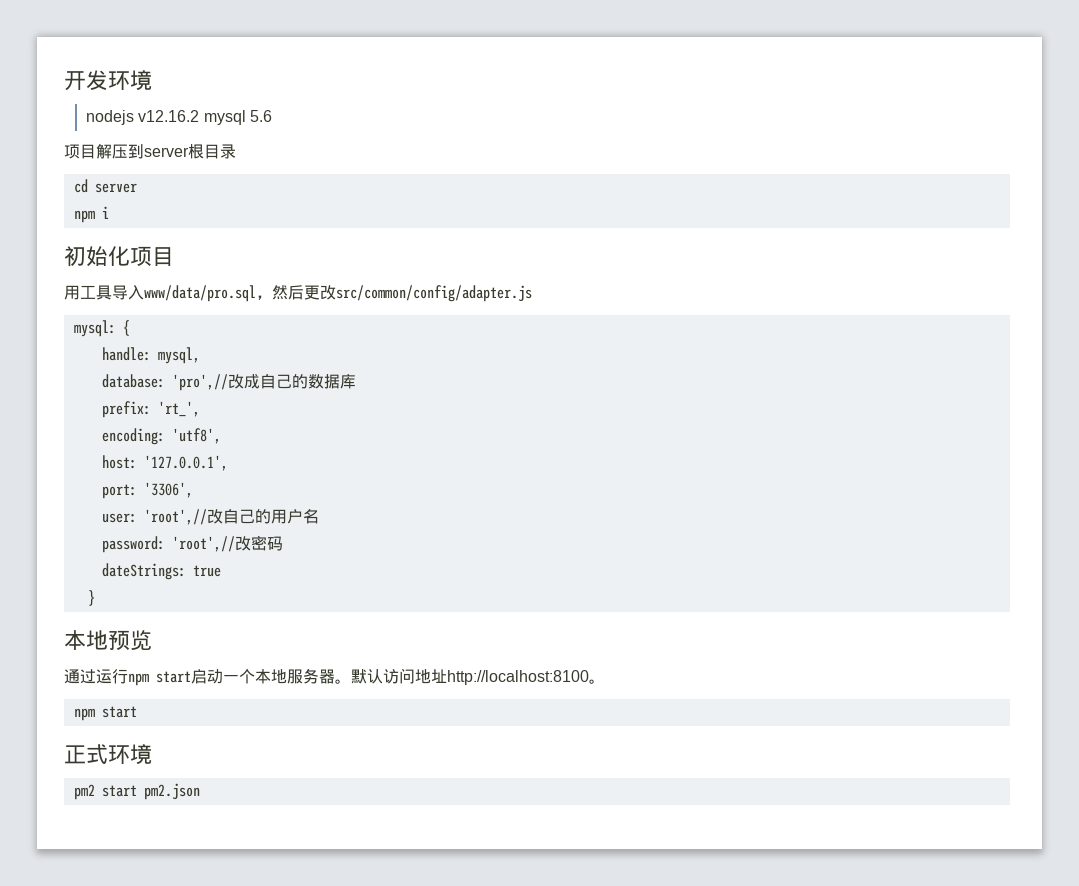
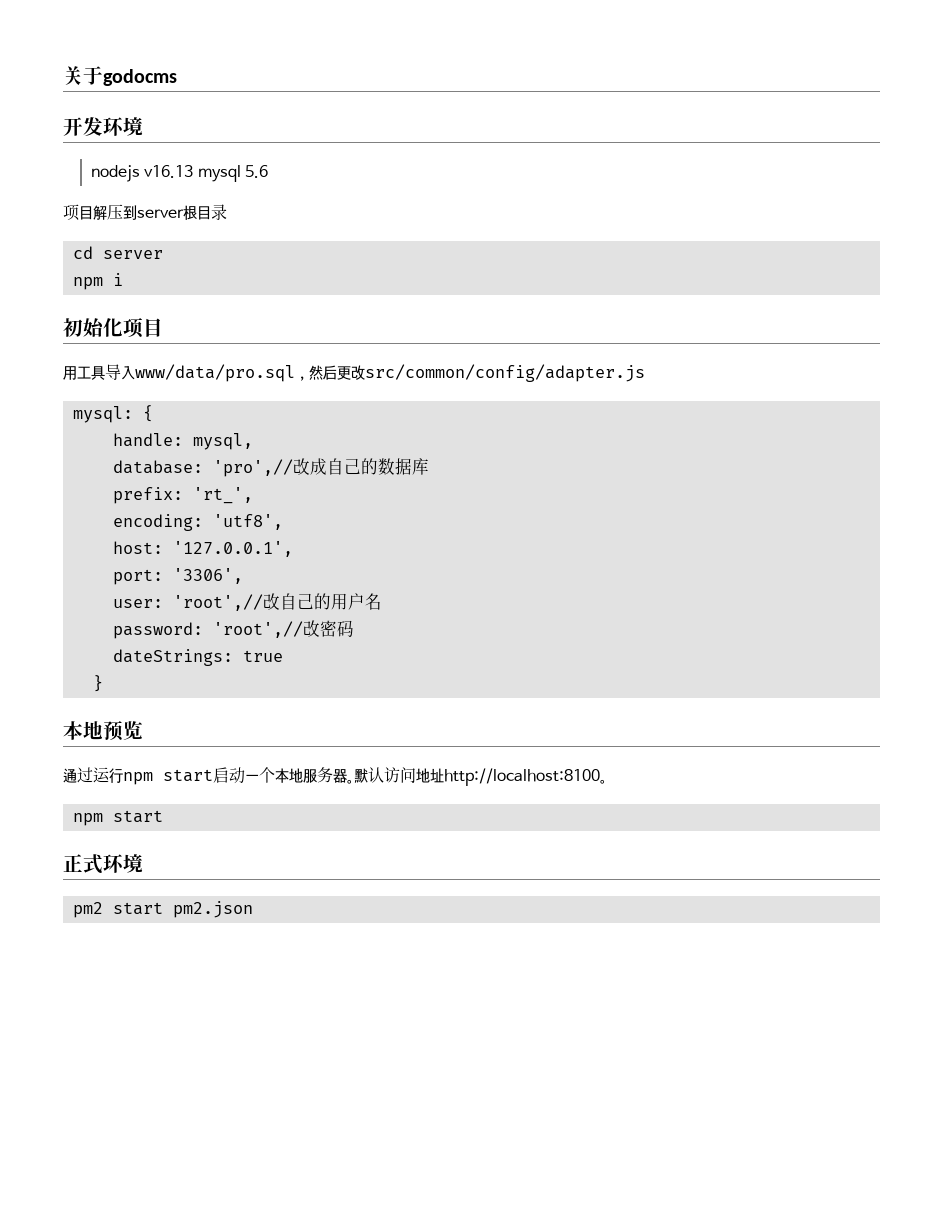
+ 关于godocms
- nodejs v12.16.2 mysql 5.6
+ nodejs v16.13 mysql 5.6

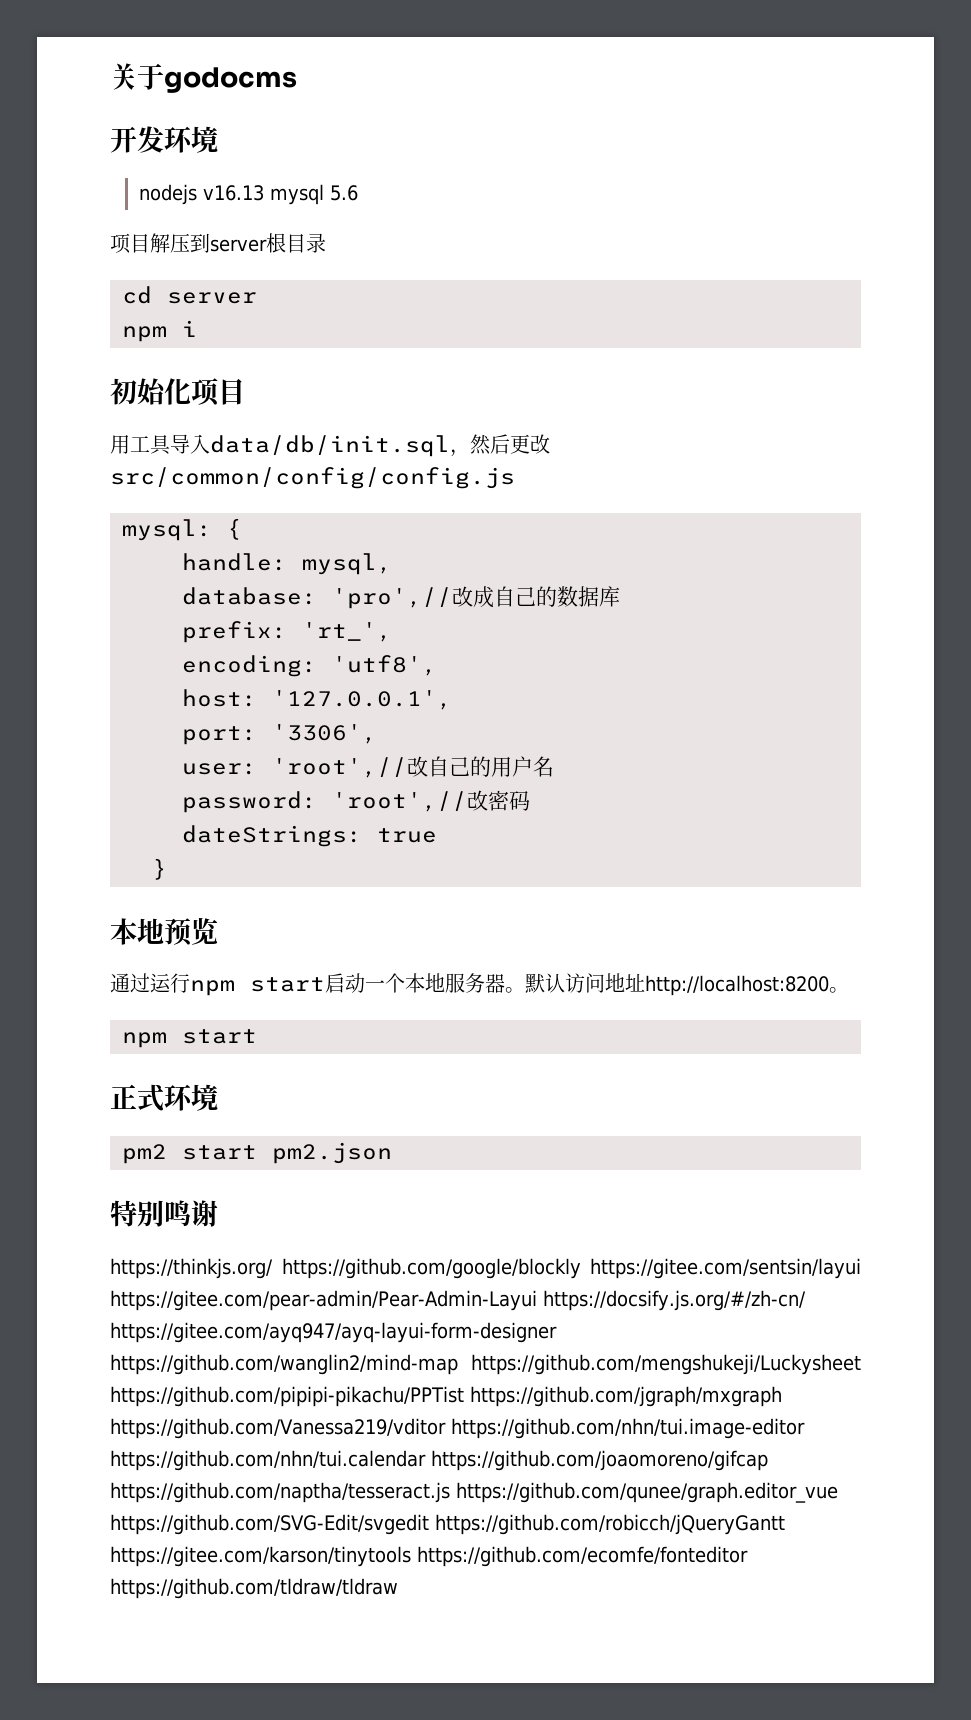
- 用工具导入www/data/pro.sql，然后更改src/common/config/adapter.js
+ 用工具导入data/db/init.sql，然后更改src/common/config/config.js
- 默认访问地址http://localhost:8100。
+ 默认访问地址http://localhost:8200。
+ 特别鸣谢
+ https://thinkjs.org/ https://github.com/google/blockly https://gitee.com/sentsin/layui https://gitee.com/pear-admin/Pear-Admin-Layui https://docsify.js.org/#/zh-cn/ https://gitee.com/ayq947/ayq-layui-form-designer https://github.com/wanglin2/mind-map https://github.com/mengshukeji/Luckysheet https://github.com/pipipi-pikachu/PPTist https://github.com/jgraph/mxgraph https://github.com/Vanessa219/vditor https://github.com/nhn/tui.image-editor https://github.com/nhn/tui.calendar https://github.com/joaomoreno/gifcap https://github.com/naptha/tesseract.js https://github.com/qunee/graph.editor_vue https://github.com/SVG-Edit/svgedit https://github.com/robicch/jQueryGantt https://gitee.com/karson/tinytools https://github.com/ecomfe/fonteditor https://github.com/tldraw/tldraw

